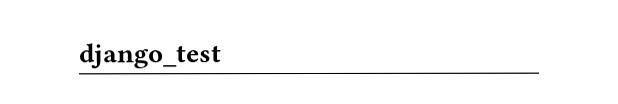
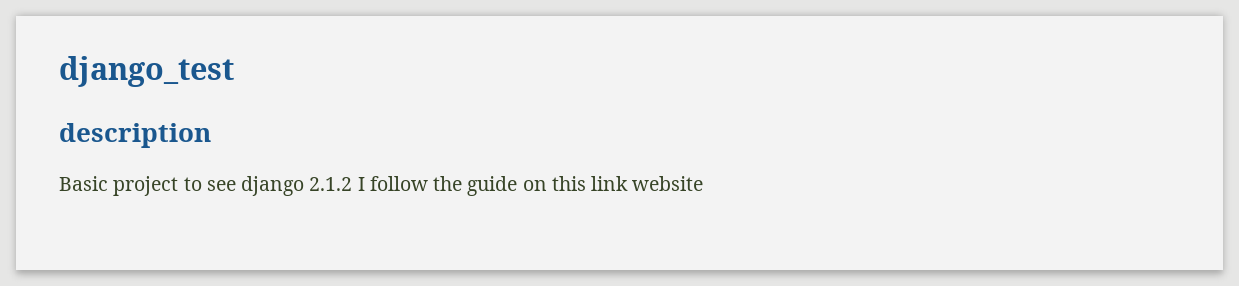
+ description
+ Basic project to see django 2.1.2 I follow the guide on this link website

